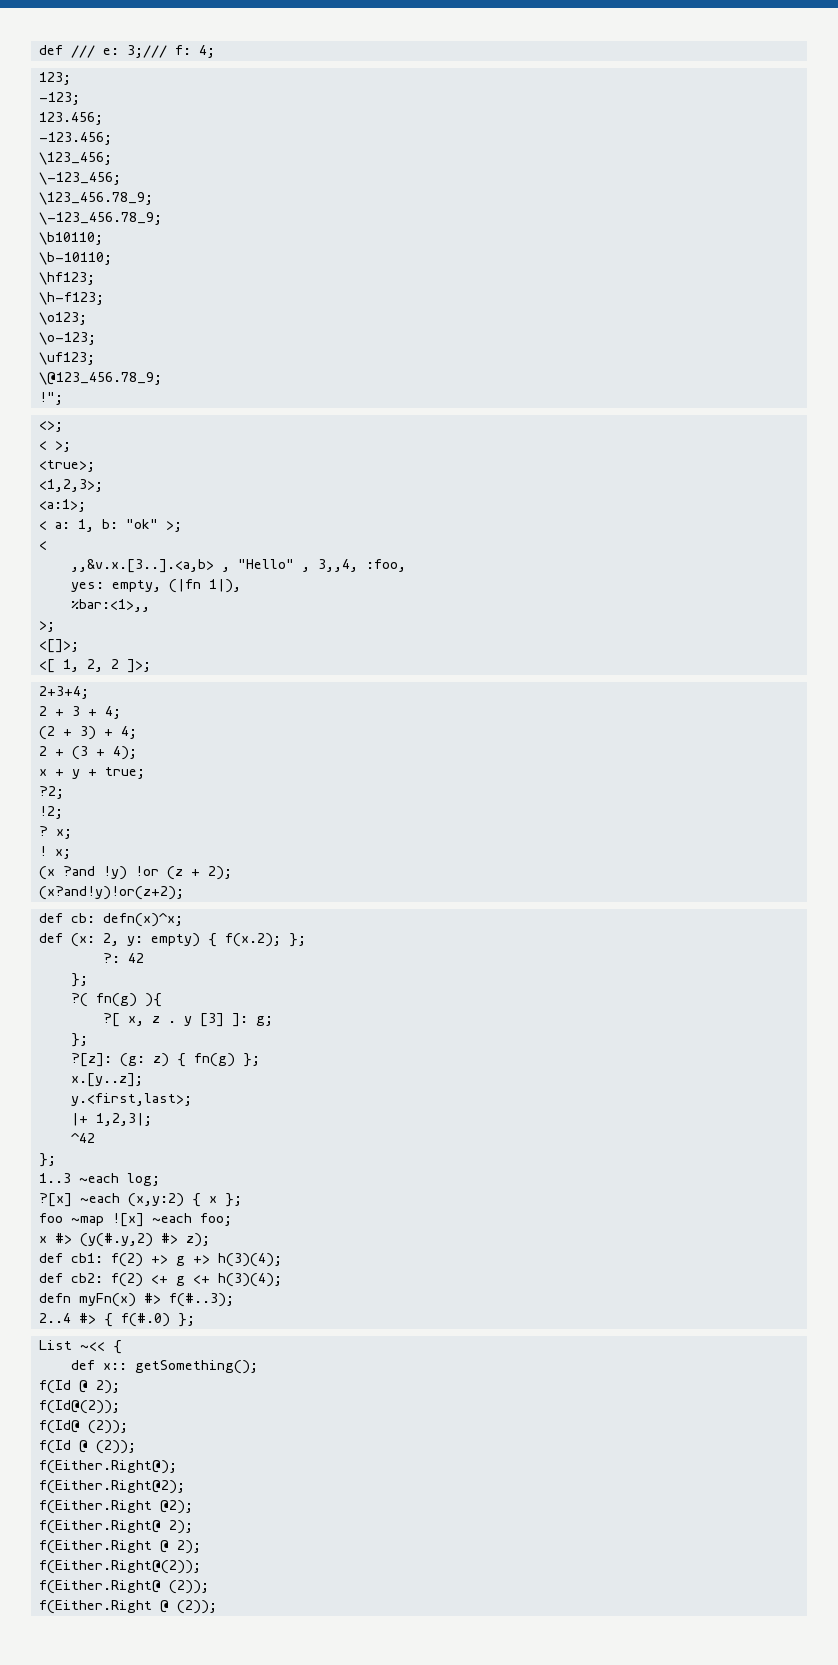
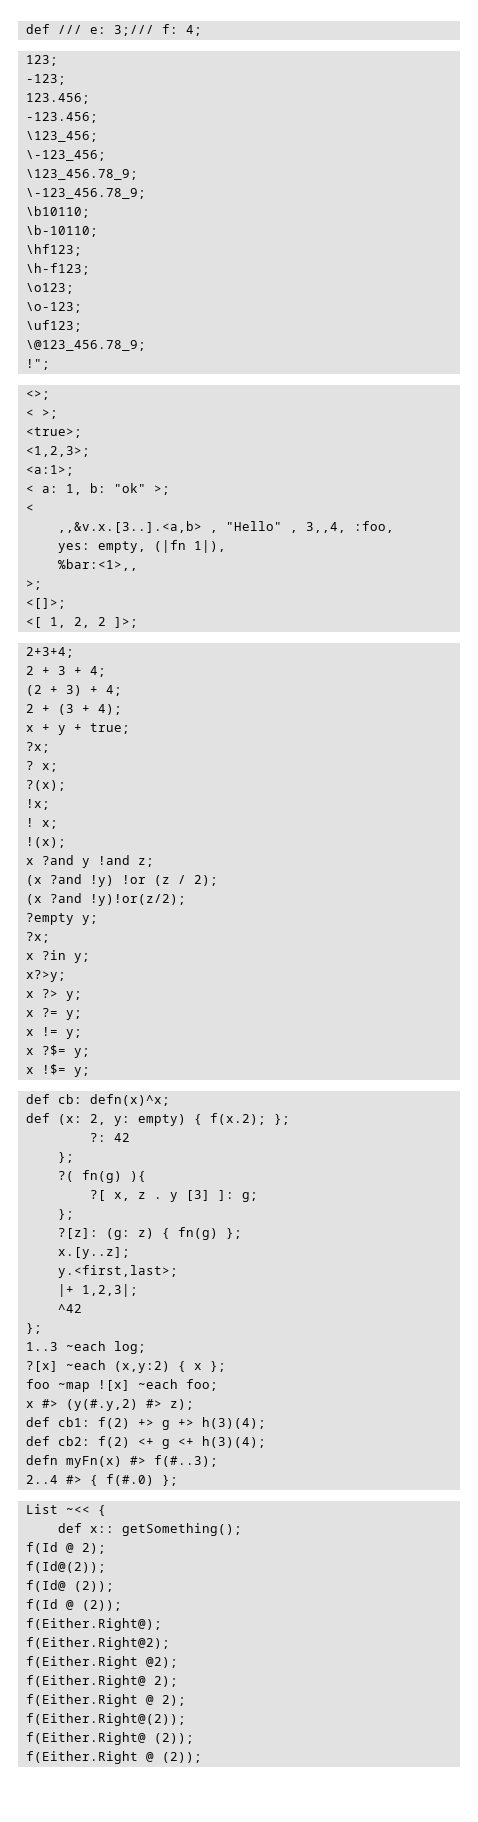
  x + y + true;
- ?2;
- !2;
+ ?x;
+ ?(x);
+ !x;
+ !(x);
+ x ?and y !and z;
- (x ?and !y) !or (z + 2);
- (x?and!y)!or(z+2);
+ (x ?and !y) !or (z / 2);
+ (x ?and !y)!or(z/2);
+ ?empty y;
+ ?x;
+ x ?in y;
+ x?>y;
+ x ?> y;
+ x ?= y;
+ x != y;
+ x ?$= y;
+ x !$= y;

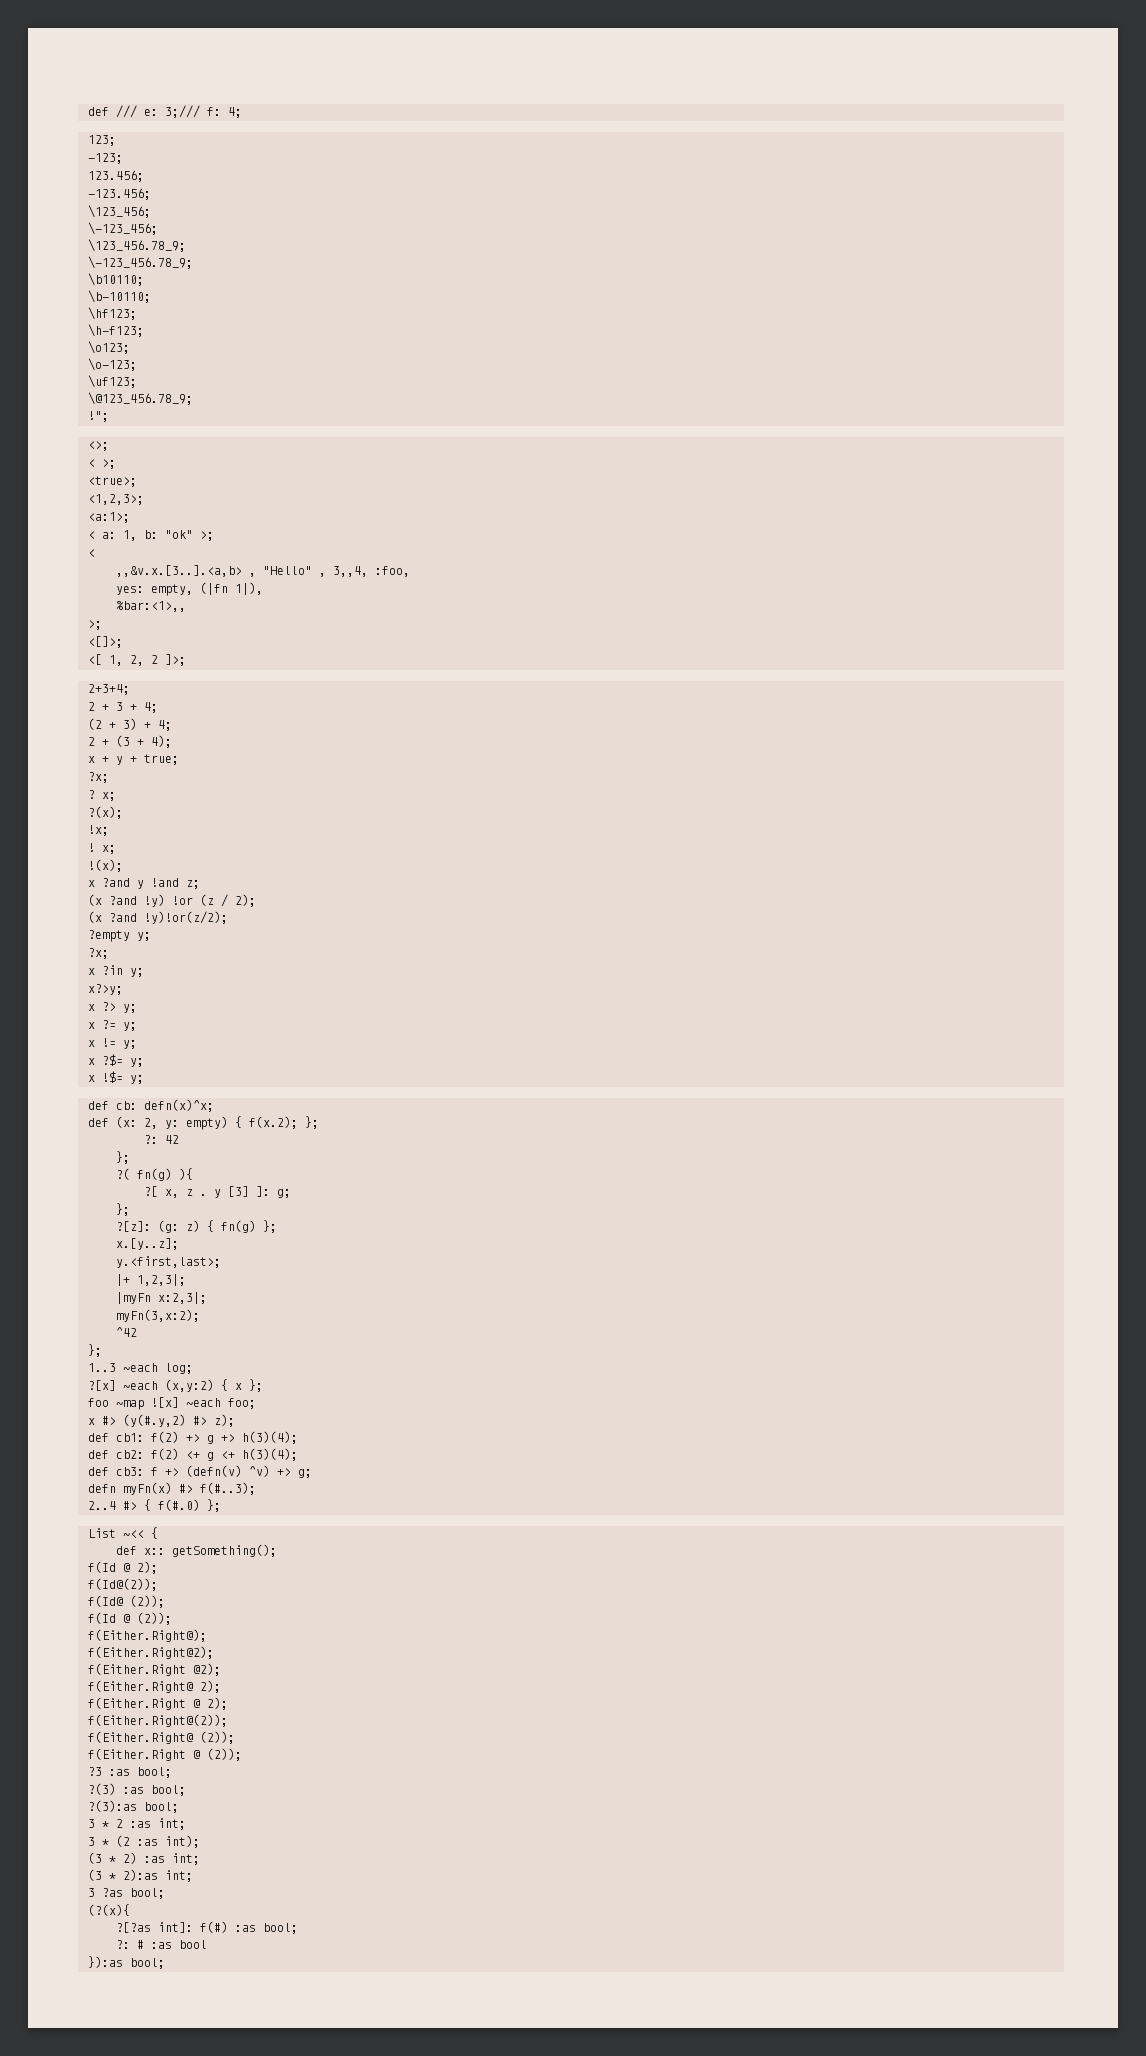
+ |myFn x:2,3|;
+ myFn(3,x:2);
+ def cb3: f +> (defn(v) ^v) +> g;
+ ?3 :as bool;
+ ?(3) :as bool;
+ ?(3):as bool;
+ 3 * 2 :as int;
+ 3 * (2 :as int);
+ (3 * 2) :as int;
+ (3 * 2):as int;
+ 3 ?as bool;
+ (?(x){
+ ?[?as int]: f(#) :as bool;
+ ?: # :as bool
+ }):as bool;

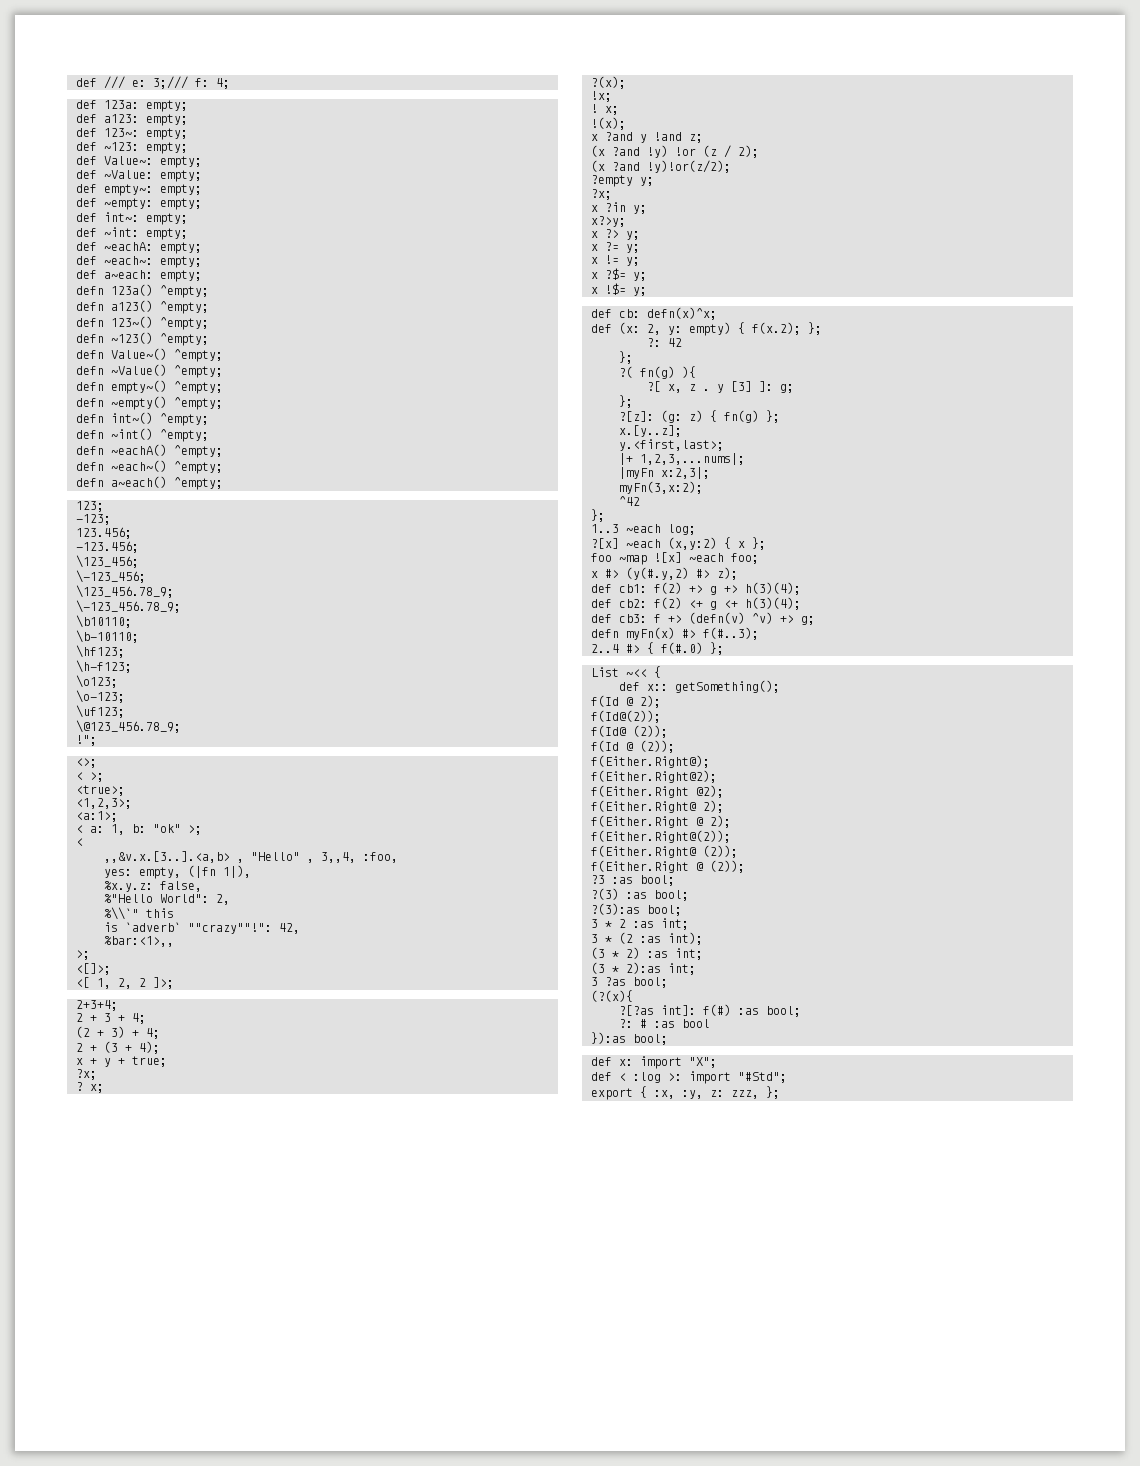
+ def 123a: empty;
+ def a123: empty;
+ def 123~: empty;
+ def ~123: empty;
+ def Value~: empty;
+ def ~Value: empty;
+ def empty~: empty;
+ def ~empty: empty;
+ def int~: empty;
+ def ~int: empty;
+ def ~eachA: empty;
+ def ~each~: empty;
+ def a~each: empty;
+ defn 123a() ^empty;
+ defn a123() ^empty;
+ defn 123~() ^empty;
+ defn ~123() ^empty;
+ defn Value~() ^empty;
+ defn ~Value() ^empty;
+ defn empty~() ^empty;
+ defn ~empty() ^empty;
+ defn int~() ^empty;
+ defn ~int() ^empty;
+ defn ~eachA() ^empty;
+ defn ~each~() ^empty;
+ defn a~each() ^empty;
+ %x.y.z: false,
+ %"Hello World": 2,
+ %\\`" this
+ is `adverb` ""crazy""!": 42,
- |+ 1,2,3|;
+ |+ 1,2,3,...nums|;
+ def x: import "X";
+ def < :log >: import "#Std";
+ export { :x, :y, z: zzz, };

